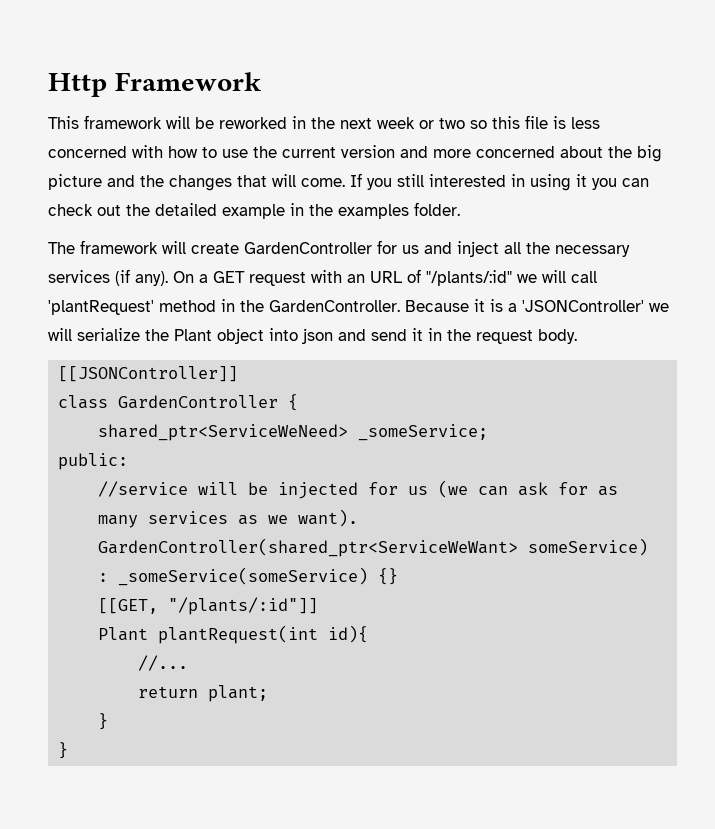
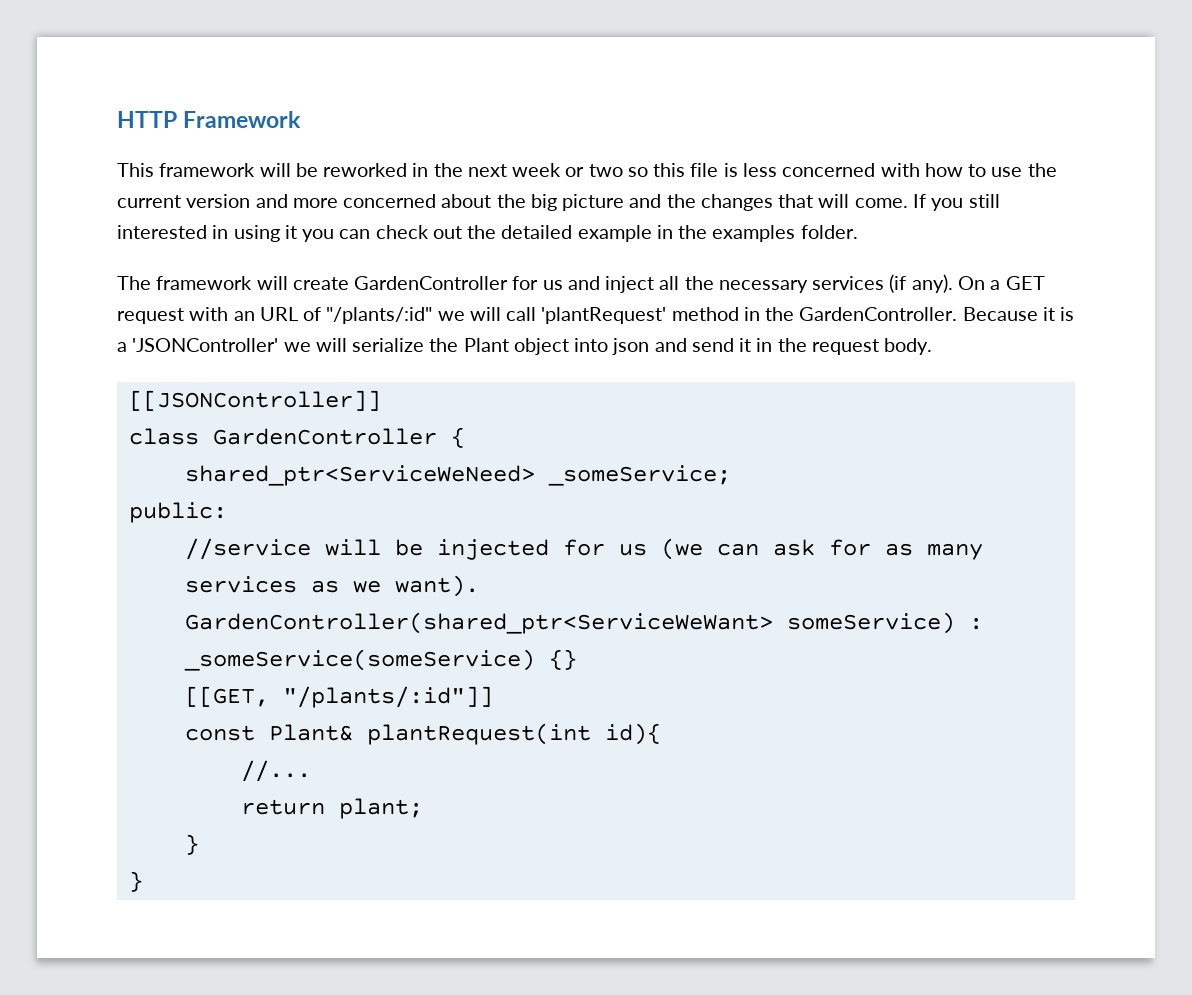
- Http Framework
+ HTTP Framework
- Plant plantRequest(int id){
+ const Plant& plantRequest(int id){

